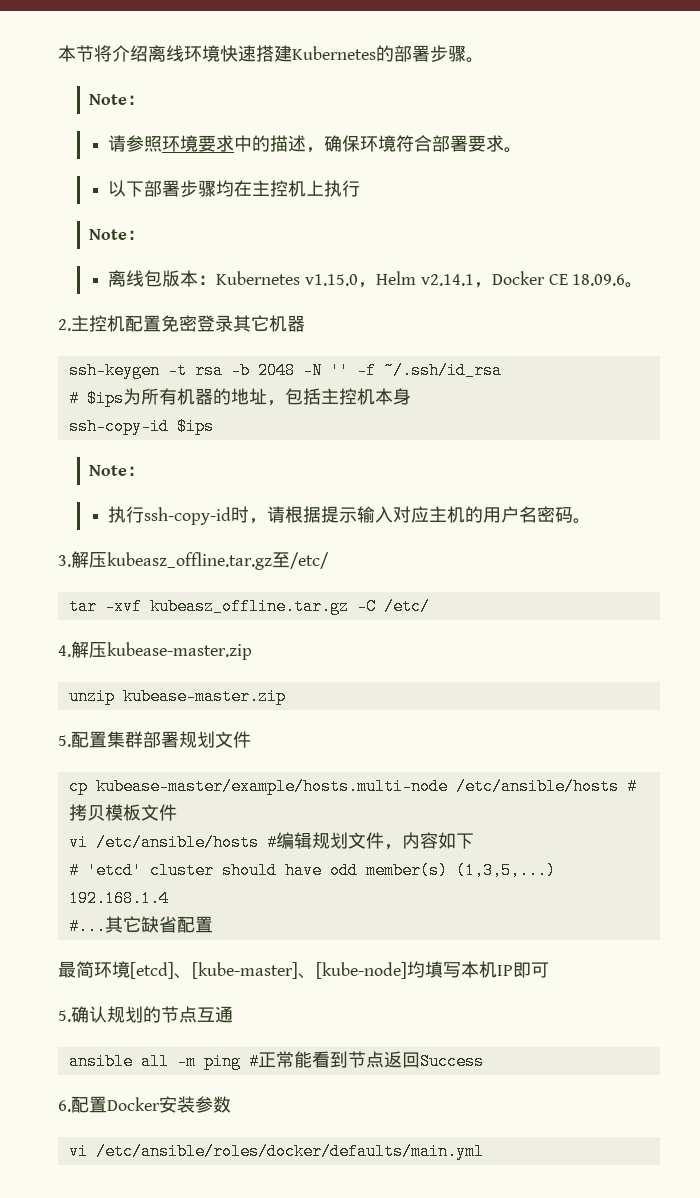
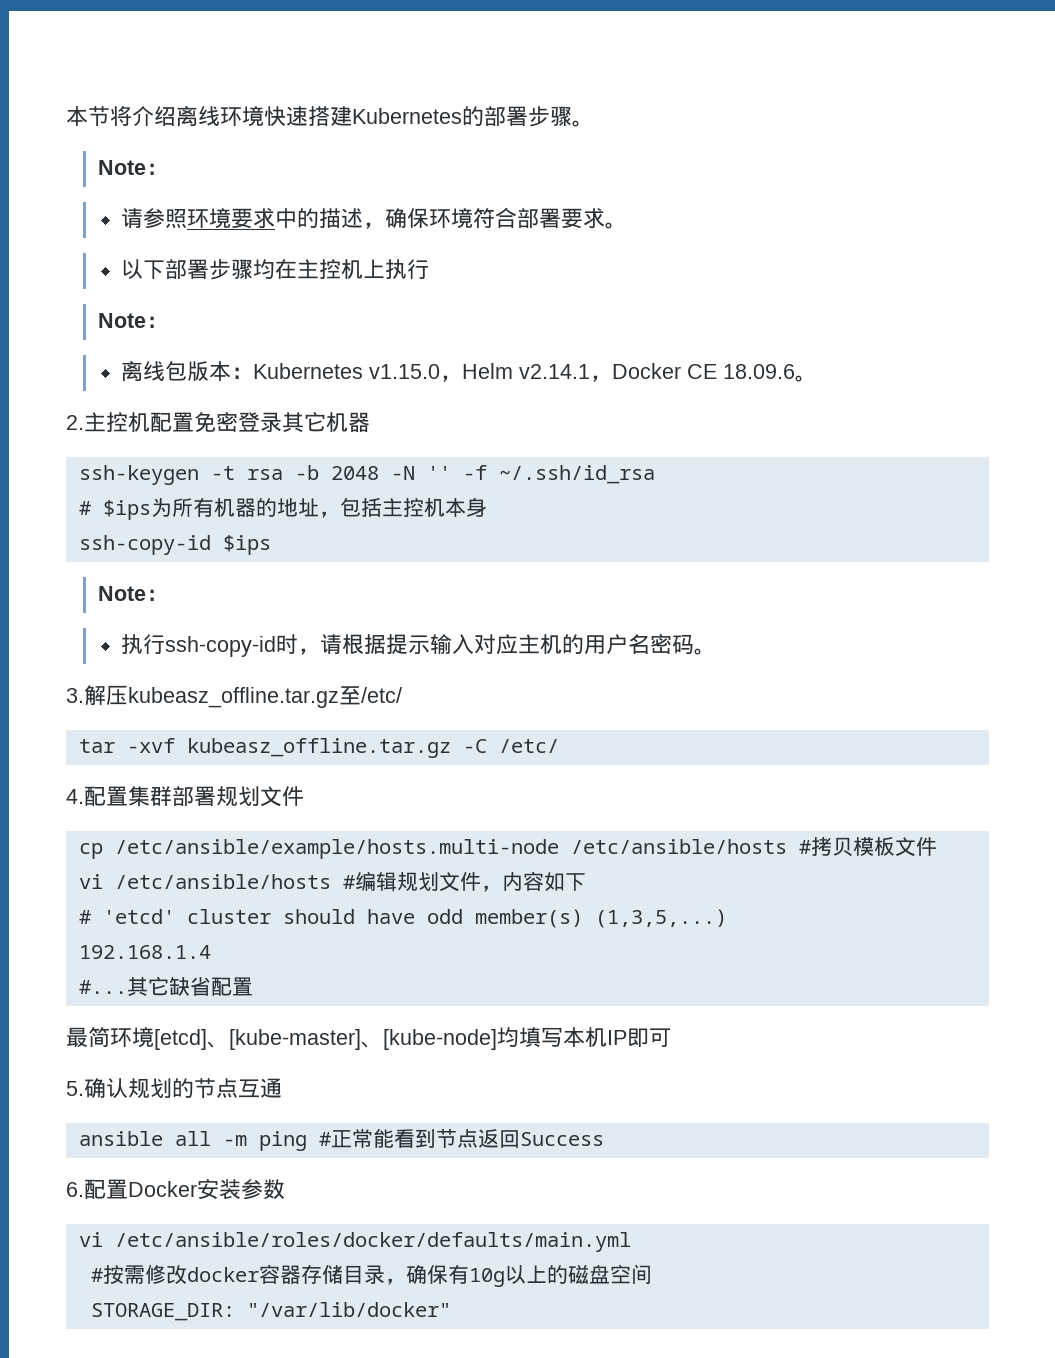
- 4.解压kubease-master.zip
- unzip kubease-master.zip
- 5.配置集群部署规划文件
+ 4.配置集群部署规划文件
- cp kubease-master/example/hosts.multi-node /etc/ansible/hosts #拷贝模板文件
+ cp /etc/ansible/example/hosts.multi-node /etc/ansible/hosts #拷贝模板文件
+ #按需修改docker容器存储目录，确保有10g以上的磁盘空间
+ STORAGE_DIR: "/var/lib/docker"

